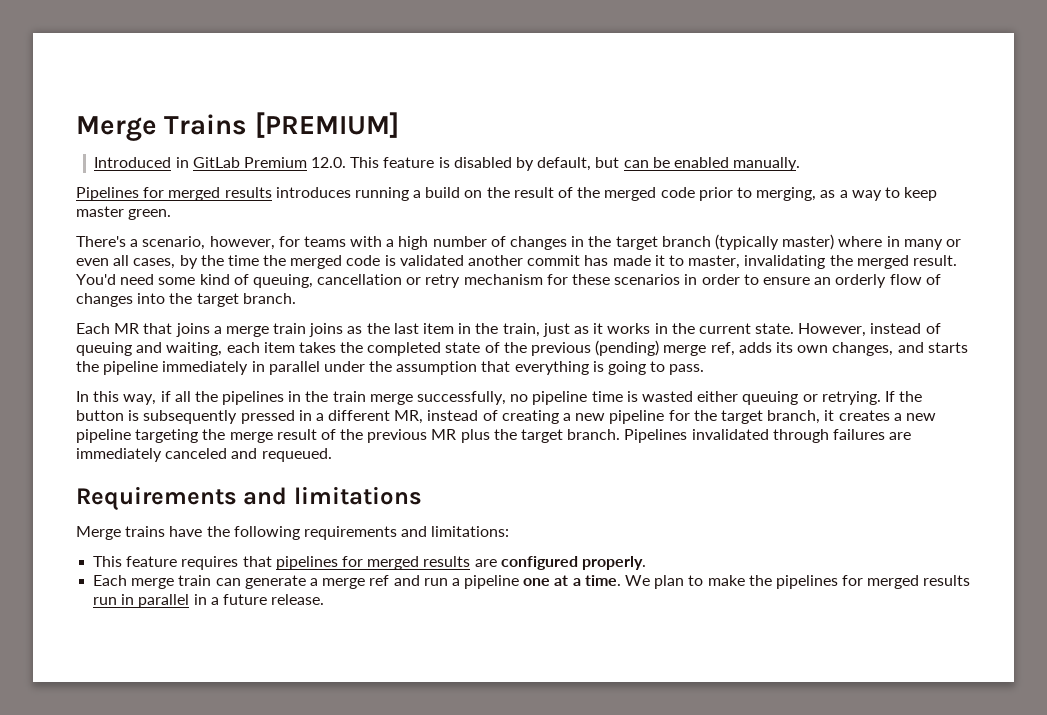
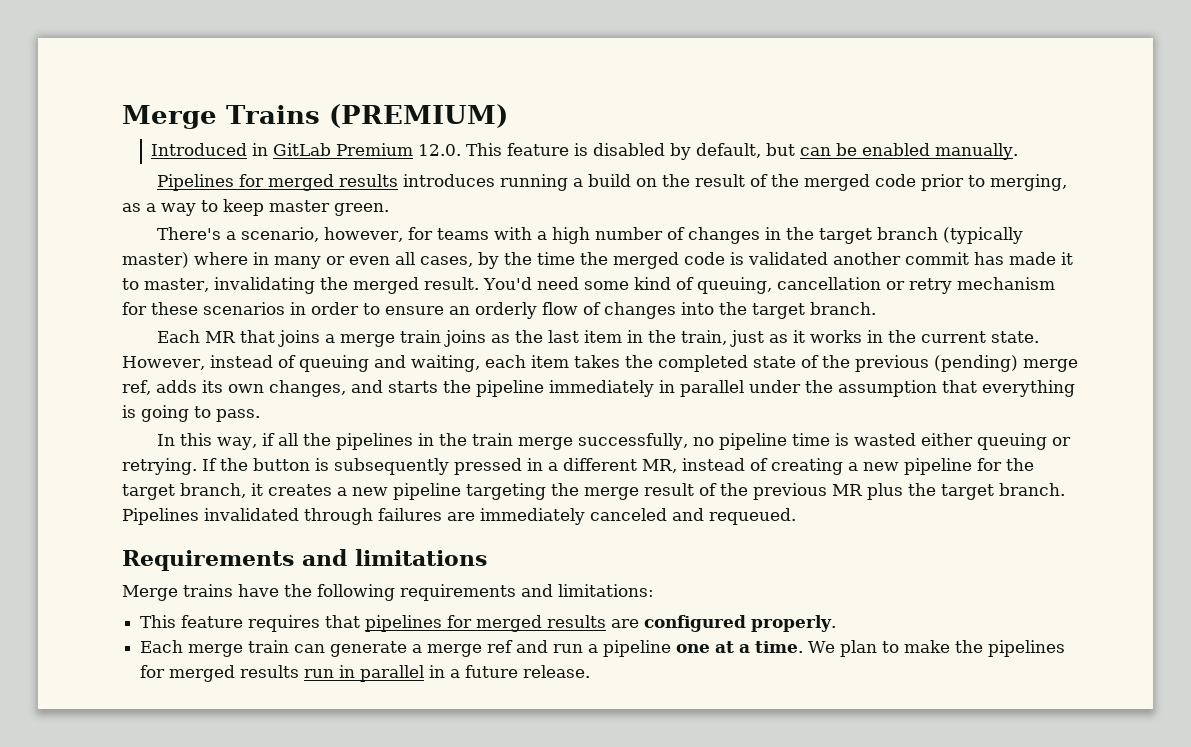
- Merge Trains [PREMIUM]
+ Merge Trains (PREMIUM)

